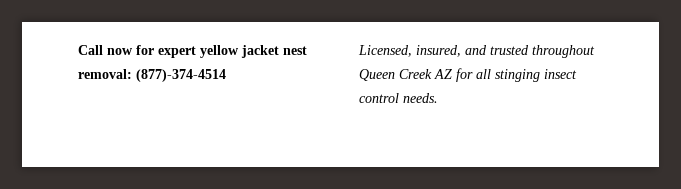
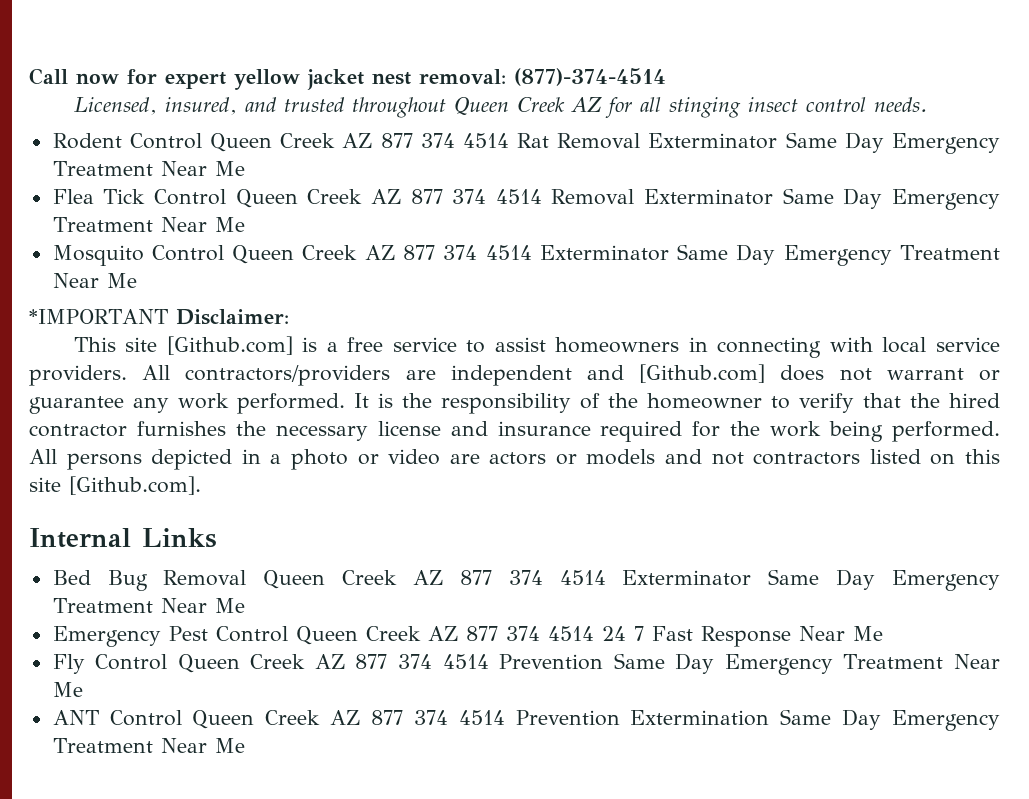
+ Rodent Control Queen Creek AZ 877 374 4514 Rat Removal Exterminator Same Day Emergency Treatment Near Me
+ Flea Tick Control Queen Creek AZ 877 374 4514 Removal Exterminator Same Day Emergency Treatment Near Me
+ Mosquito Control Queen Creek AZ 877 374 4514 Exterminator Same Day Emergency Treatment Near Me
+ *IMPORTANT Disclaimer:
+ This site [Github.com] is a free service to assist homeowners in connecting with local service providers. All contractors/providers are independent and [Github.com] does not warrant or guarantee any work performed. It is the responsibility of the homeowner to verify that the hired contractor furnishes the necessary license and insurance required for the work being performed. All persons depicted in a photo or video are actors or models and not contractors listed on this site [Github.com].
+ Internal Links
+ Bed Bug Removal Queen Creek AZ 877 374 4514 Exterminator Same Day Emergency Treatment Near Me
+ Emergency Pest Control Queen Creek AZ 877 374 4514 24 7 Fast Response Near Me
+ Fly Control Queen Creek AZ 877 374 4514 Prevention Same Day Emergency Treatment Near Me
+ ANT Control Queen Creek AZ 877 374 4514 Prevention Extermination Same Day Emergency Treatment Near Me

